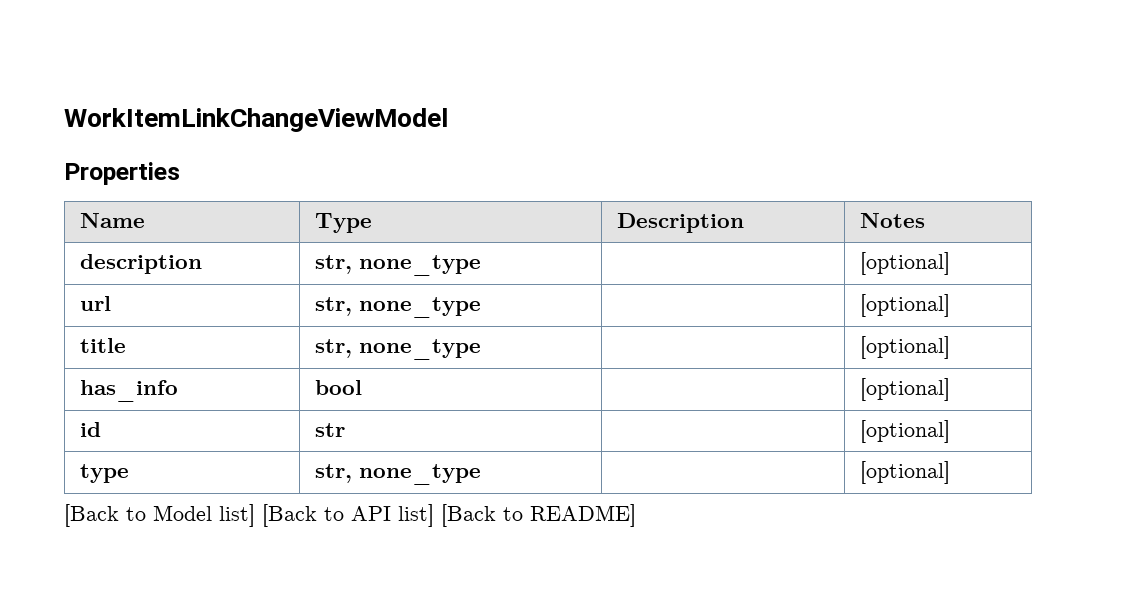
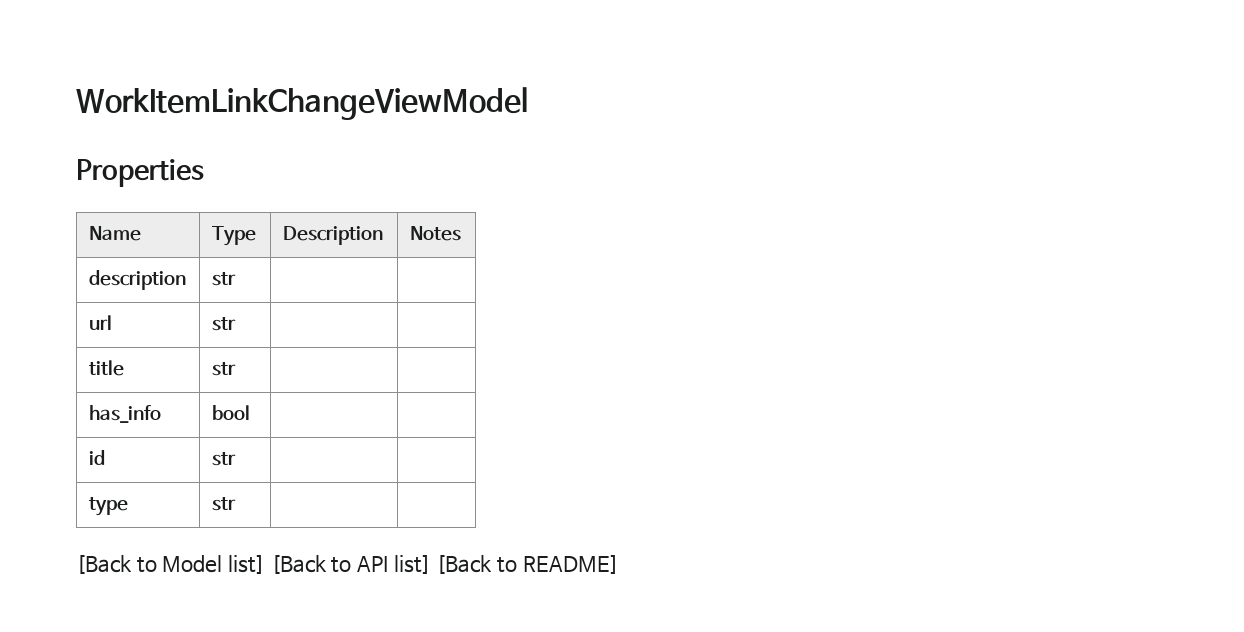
- description | str, none_type | | [optional]
- url | str, none_type | | [optional]
- title | str, none_type | | [optional]
+ description | str | |
+ url | str | |
+ title | str | |
- has_info | bool | | [optional]
+ has_info | bool | |
- id | str | | [optional]
+ id | str | |
- type | str, none_type | | [optional]
+ type | str | |

